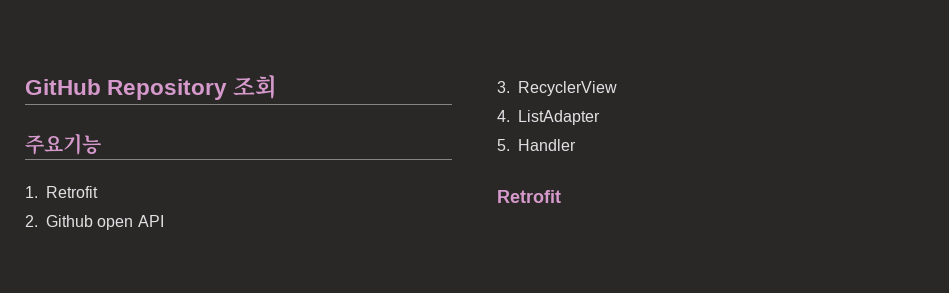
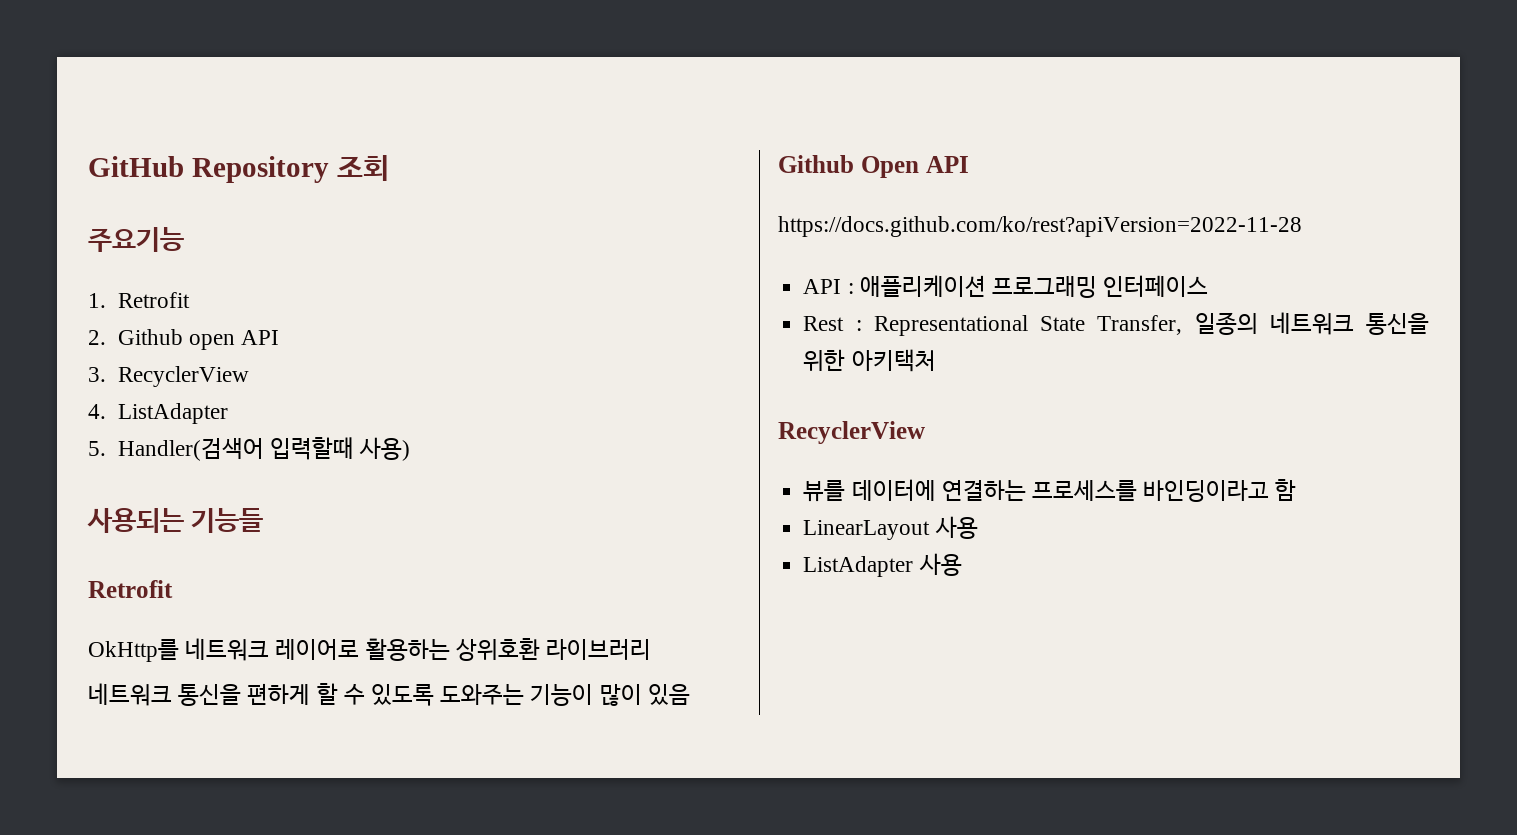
- 5. Handler
+ 5. Handler(검색어 입력할때 사용)
+ 사용되는 기능들
  Retrofit
+ OkHttp를 네트워크 레이어로 활용하는 상위호환 라이브러리
+ 네트워크 통신을 편하게 할 수 있도록 도와주는 기능이 많이 있음
+ Github Open API
+ https://docs.github.com/ko/rest?apiVersion=2022-11-28
+ API : 애플리케이션 프로그래밍 인터페이스
+ Rest : Representational State Transfer, 일종의 네트워크 통신을 위한 아키택처
+ RecyclerView
+ 뷰를 데이터에 연결하는 프로세스를 바인딩이라고 함
+ LinearLayout 사용
+ ListAdapter 사용

